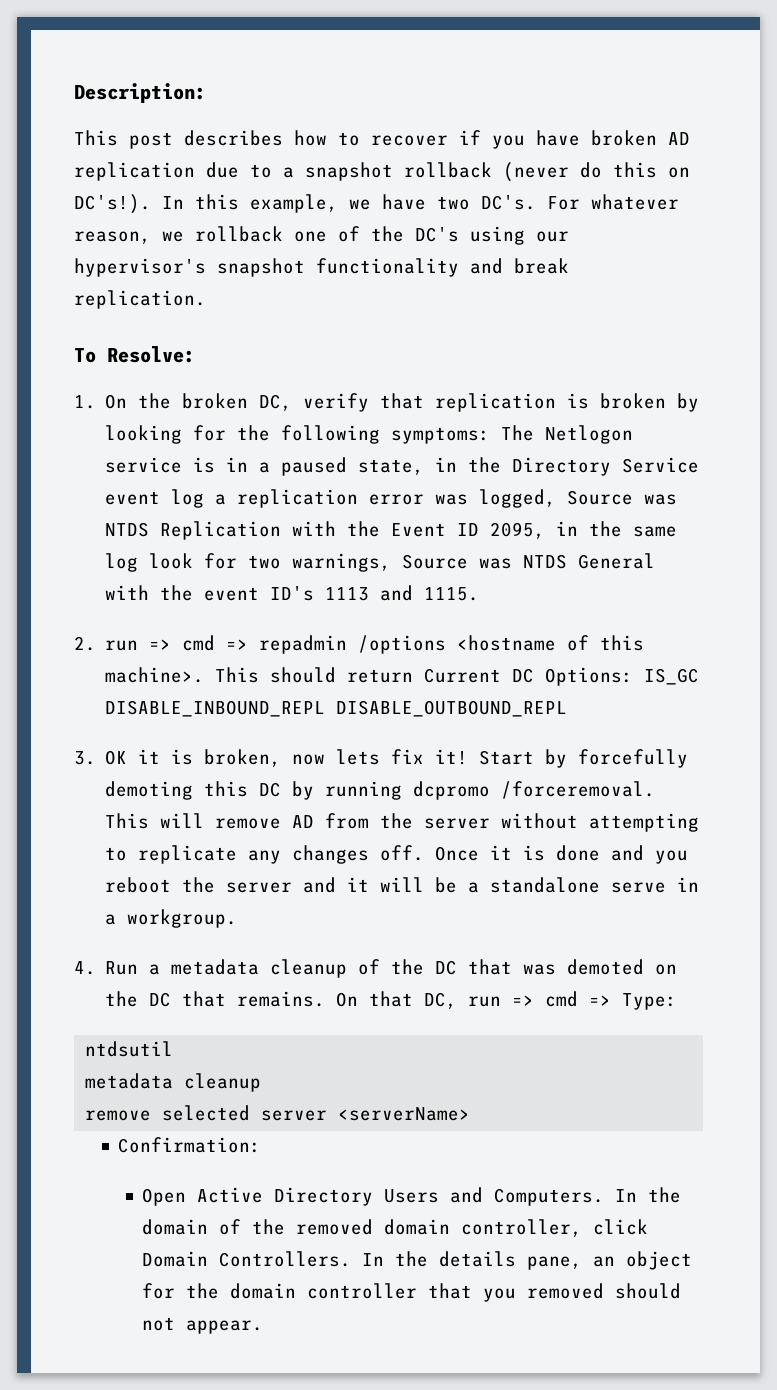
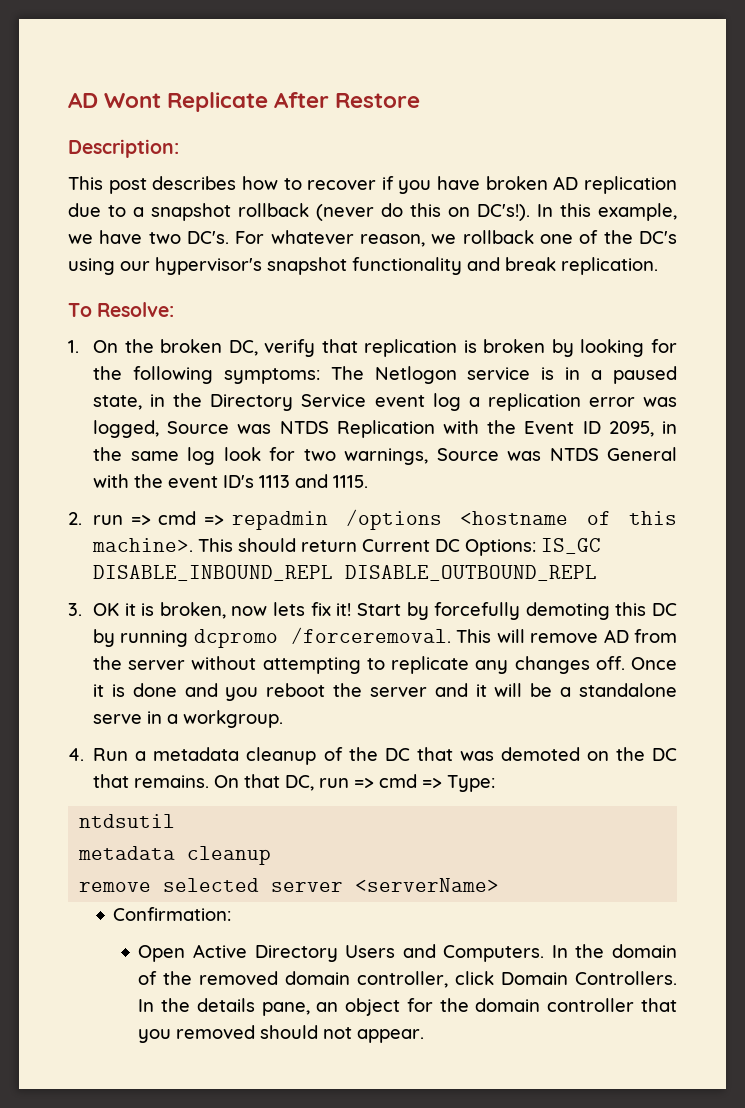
+ AD Wont Replicate After Restore

